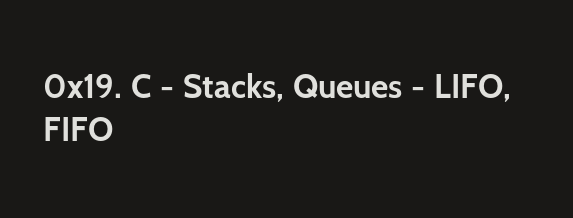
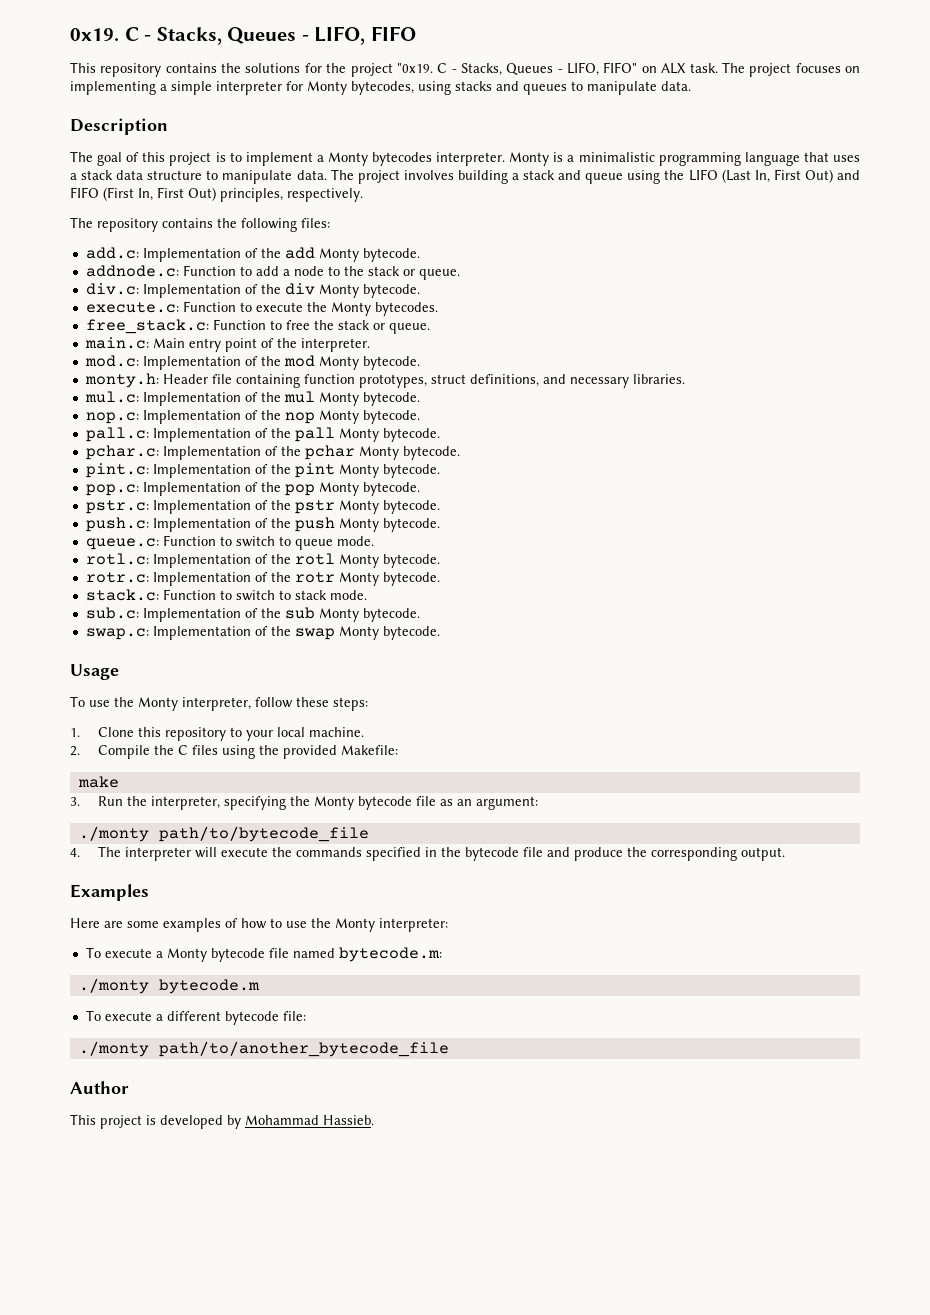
+ This repository contains the solutions for the project "0x19. C - Stacks, Queues - LIFO, FIFO" on ALX task. The project focuses on implementing a simple interpreter for Monty bytecodes, using stacks and queues to manipulate data.
+ Description
+ The goal of this project is to implement a Monty bytecodes interpreter. Monty is a minimalistic programming language that uses a stack data structure to manipulate data. The project involves building a stack and queue using the LIFO (Last In, First Out) and FIFO (First In, First Out) principles, respectively.
+ The repository contains the following files:
+ add.c: Implementation of the add Monty bytecode.
+ addnode.c: Function to add a node to the stack or queue.
+ div.c: Implementation of the div Monty bytecode.
+ execute.c: Function to execute the Monty bytecodes.
+ free_stack.c: Function to free the stack or queue.
+ main.c: Main entry point of the interpreter.
+ mod.c: Implementation of the mod Monty bytecode.
+ monty.h: Header file containing function prototypes, struct definitions, and necessary libraries.
+ mul.c: Implementation of the mul Monty bytecode.
+ nop.c: Implementation of the nop Monty bytecode.
+ pall.c: Implementation of the pall Monty bytecode.
+ pchar.c: Implementation of the pchar Monty bytecode.
+ pint.c: Implementation of the pint Monty bytecode.
+ pop.c: Implementation of the pop Monty bytecode.
+ pstr.c: Implementation of the pstr Monty bytecode.
+ push.c: Implementation of the push Monty bytecode.
+ queue.c: Function to switch to queue mode.
+ rotl.c: Implementation of the rotl Monty bytecode.
+ rotr.c: Implementation of the rotr Monty bytecode.
+ stack.c: Function to switch to stack mode.
+ sub.c: Implementation of the sub Monty bytecode.
+ swap.c: Implementation of the swap Monty bytecode.
+ Usage
+ To use the Monty interpreter, follow these steps:
+ 1. Clone this repository to your local machine.
+ 2. Compile the C files using the provided Makefile:
+ make
+ 3. Run the interpreter, specifying the Monty bytecode file as an argument:
+ ./monty path/to/bytecode_file
+ 4. The interpreter will execute the commands specified in the bytecode file and produce the corresponding output.
+ Examples
+ Here are some examples of how to use the Monty interpreter:
+ To execute a Monty bytecode file named bytecode.m:
+ ./monty bytecode.m
+ To execute a different bytecode file:
+ ./monty path/to/another_bytecode_file
+ Author
+ This project is developed by Mohammad Hassieb.

